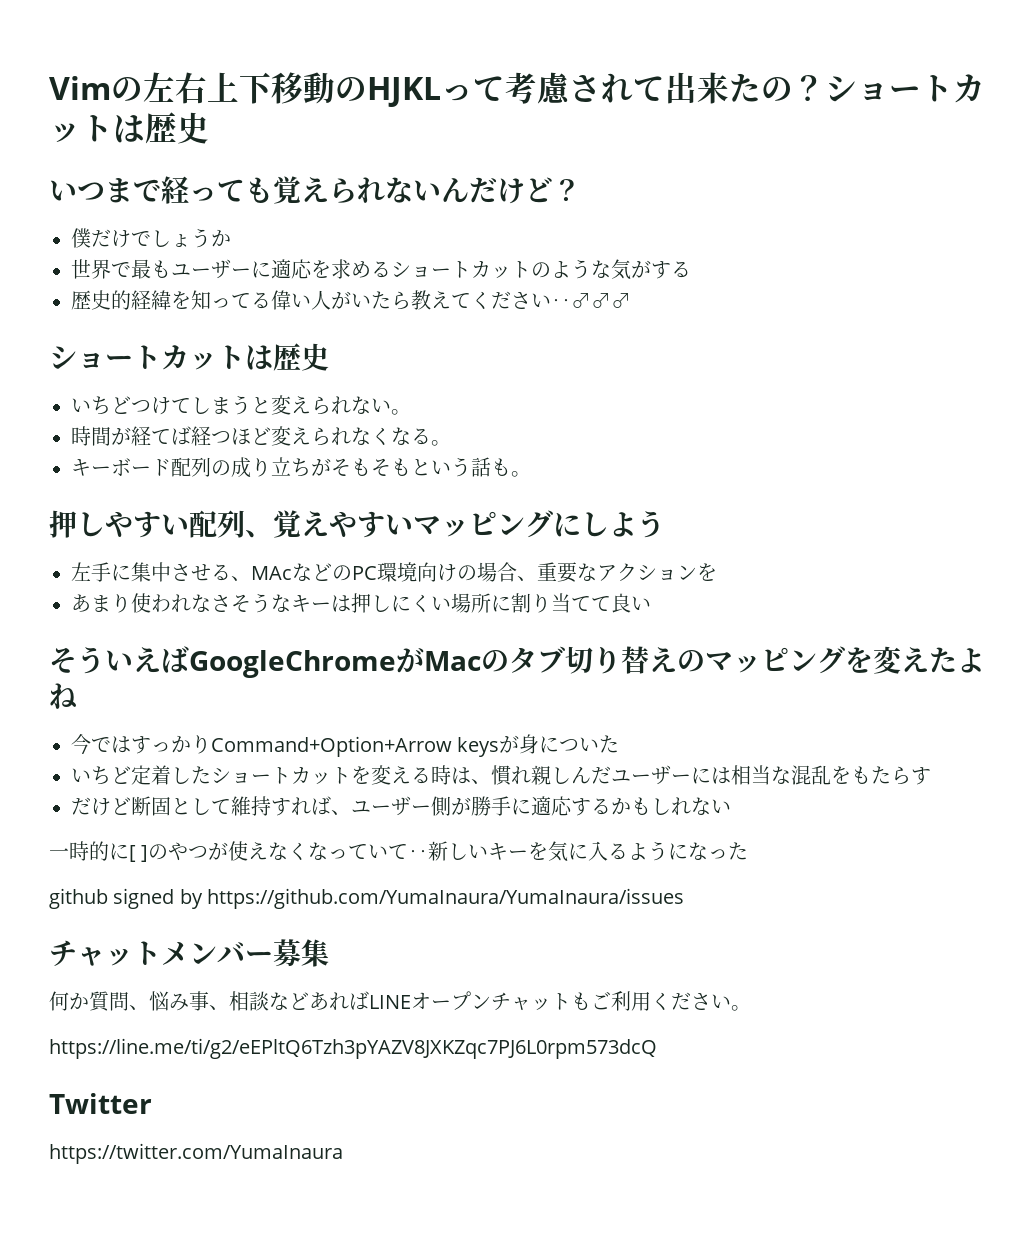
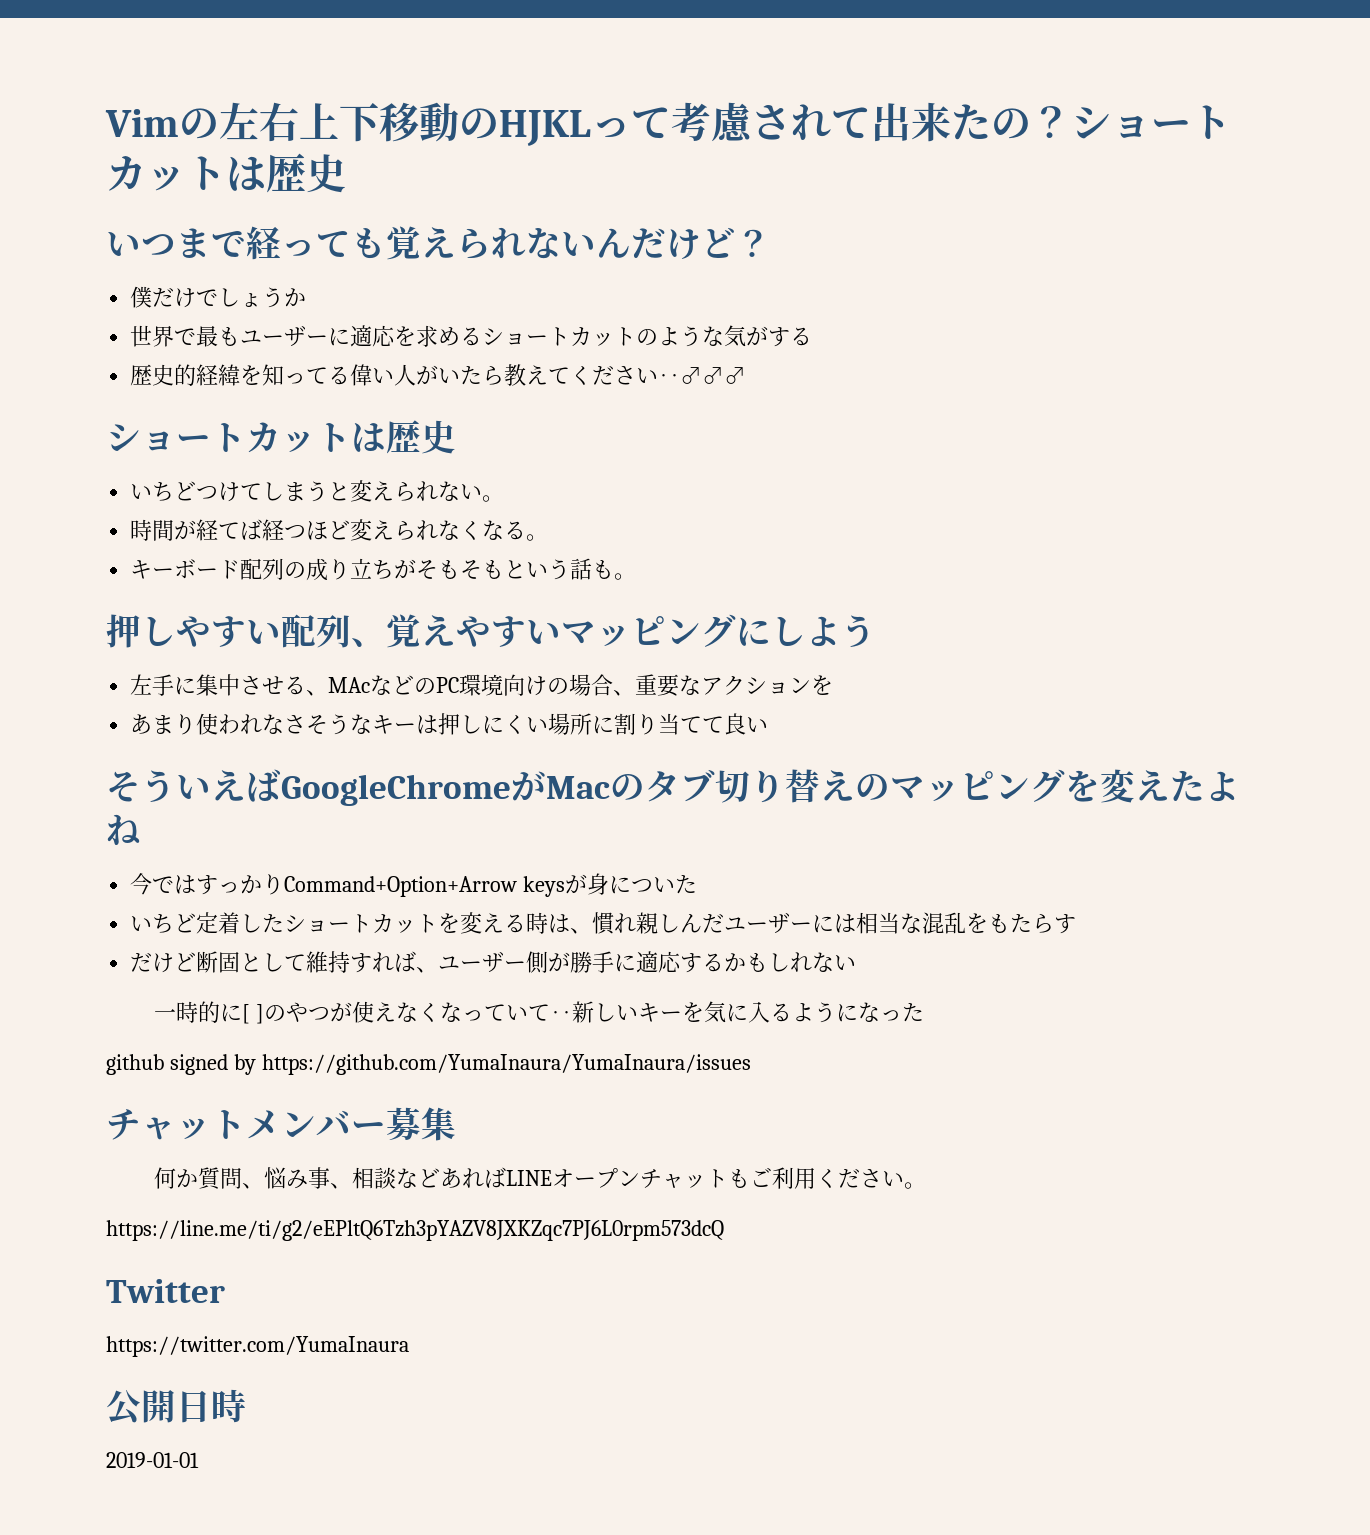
+ 公開日時
+ 2019-01-01

